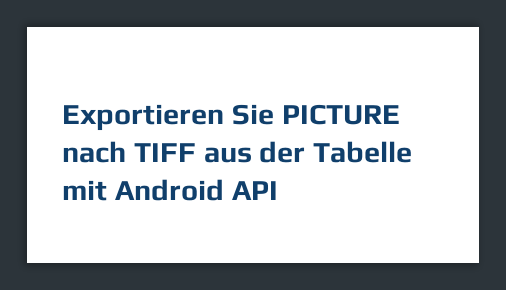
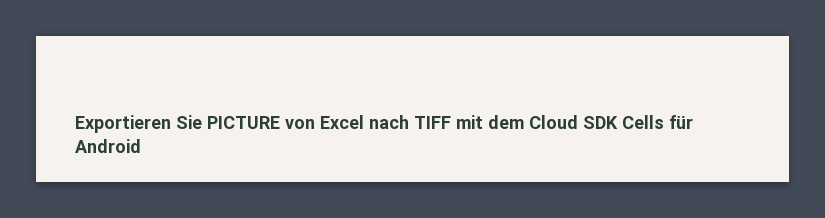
- Exportieren Sie PICTURE nach TIFF aus der Tabelle mit Android API
+ Exportieren Sie PICTURE von Excel nach TIFF mit dem Cloud SDK Cells für Android

